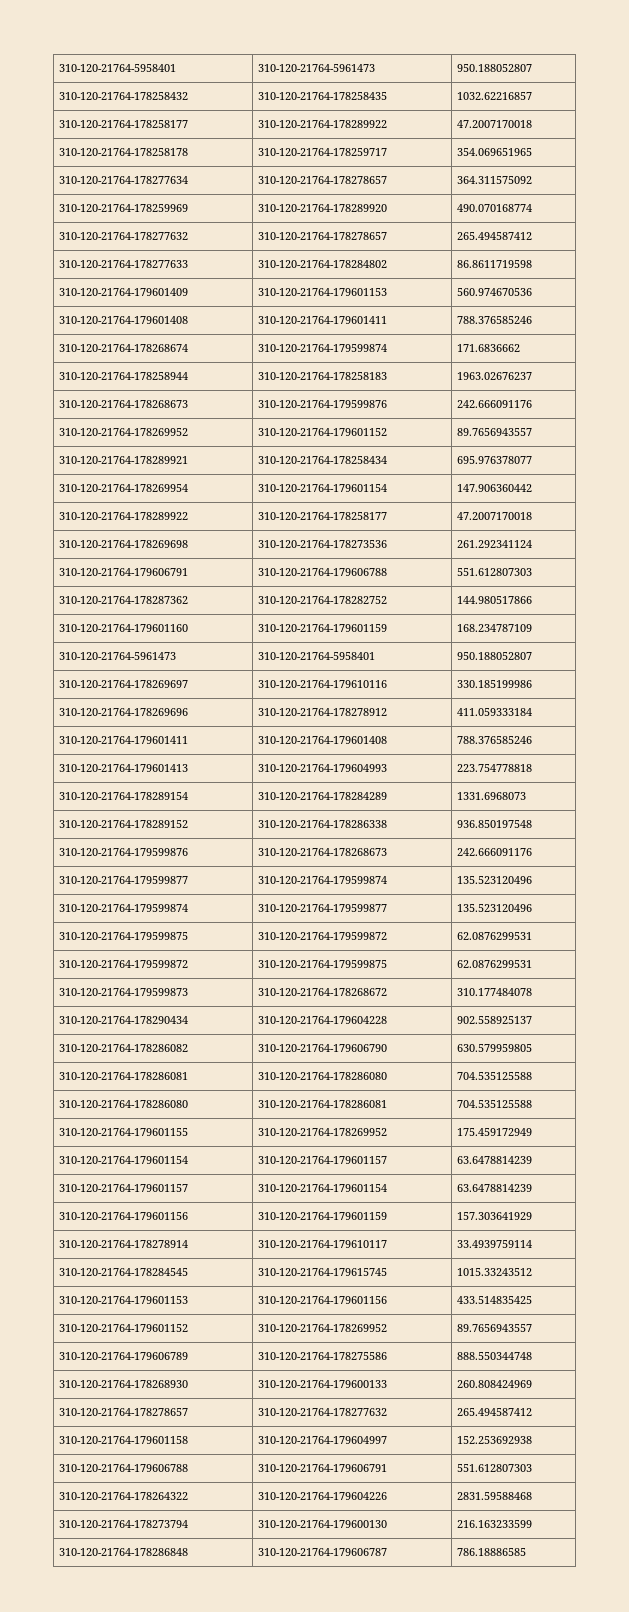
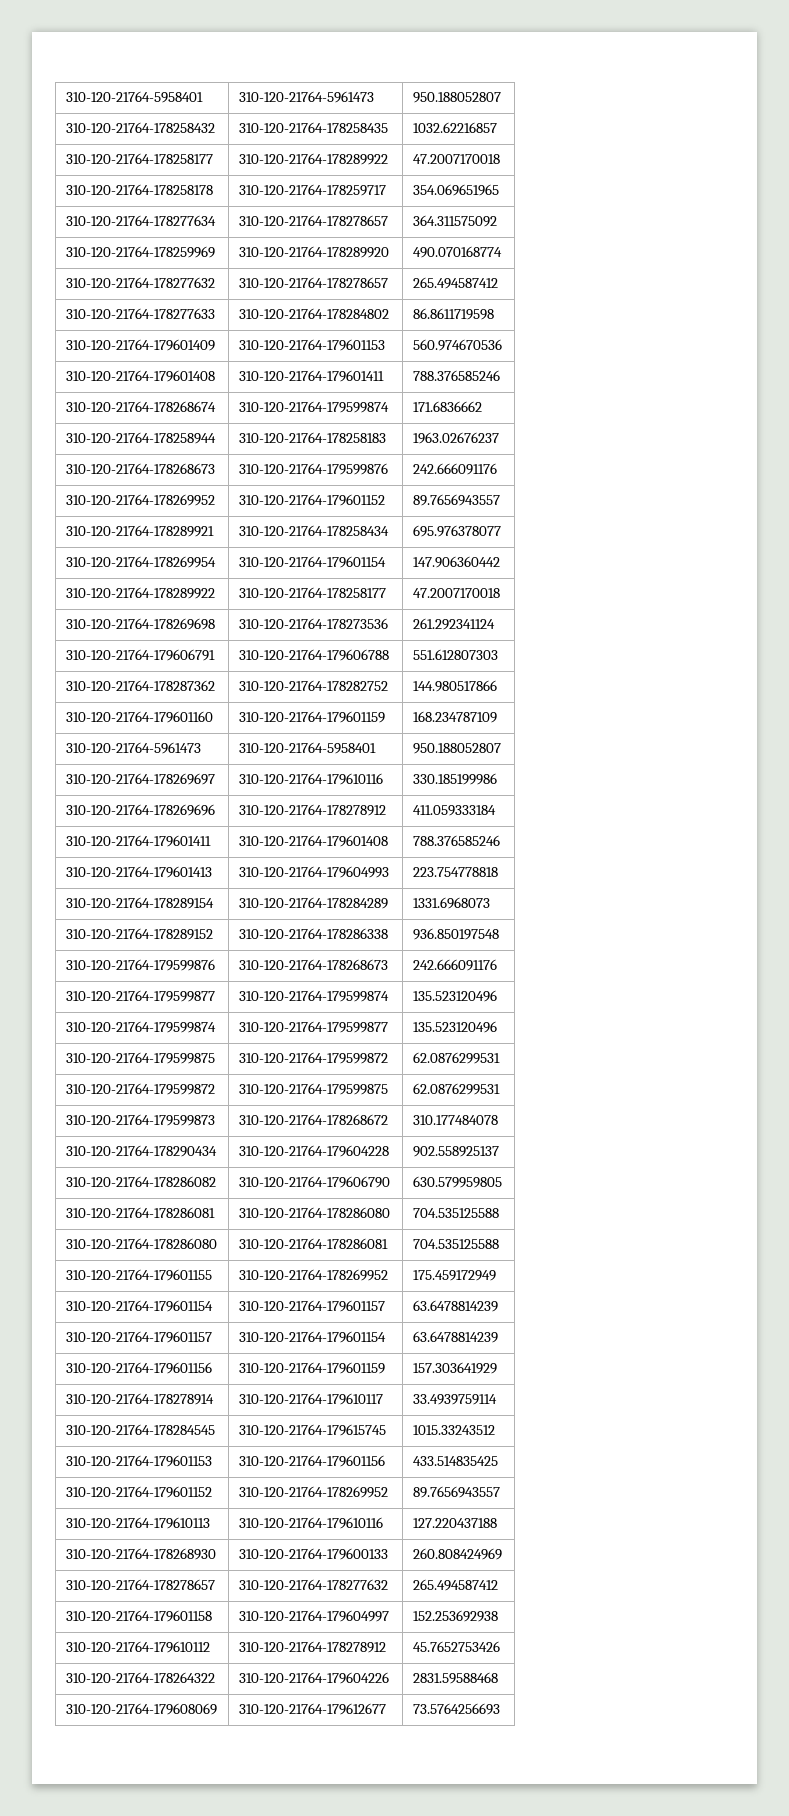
- 310-120-21764-179606789 | 310-120-21764-178275586 | 888.550344748
+ 310-120-21764-179610113 | 310-120-21764-179610116 | 127.220437188
- 310-120-21764-179606788 | 310-120-21764-179606791 | 551.612807303
+ 310-120-21764-179610112 | 310-120-21764-178278912 | 45.7652753426
- 310-120-21764-178273794 | 310-120-21764-179600130 | 216.163233599
- 310-120-21764-178286848 | 310-120-21764-179606787 | 786.18886585
+ 310-120-21764-179608069 | 310-120-21764-179612677 | 73.5764256693

